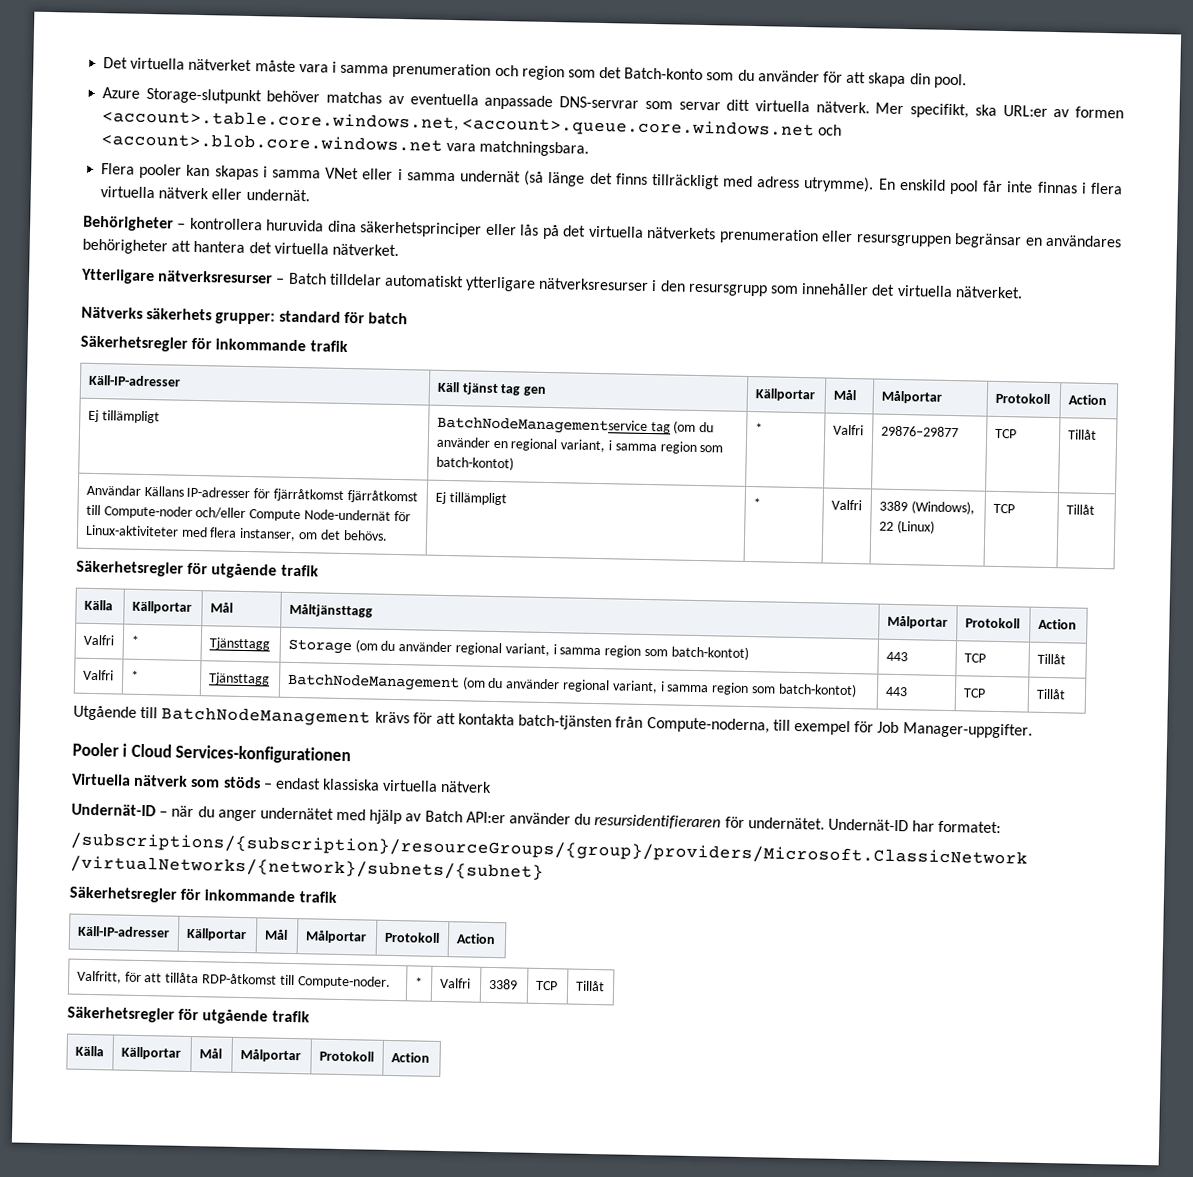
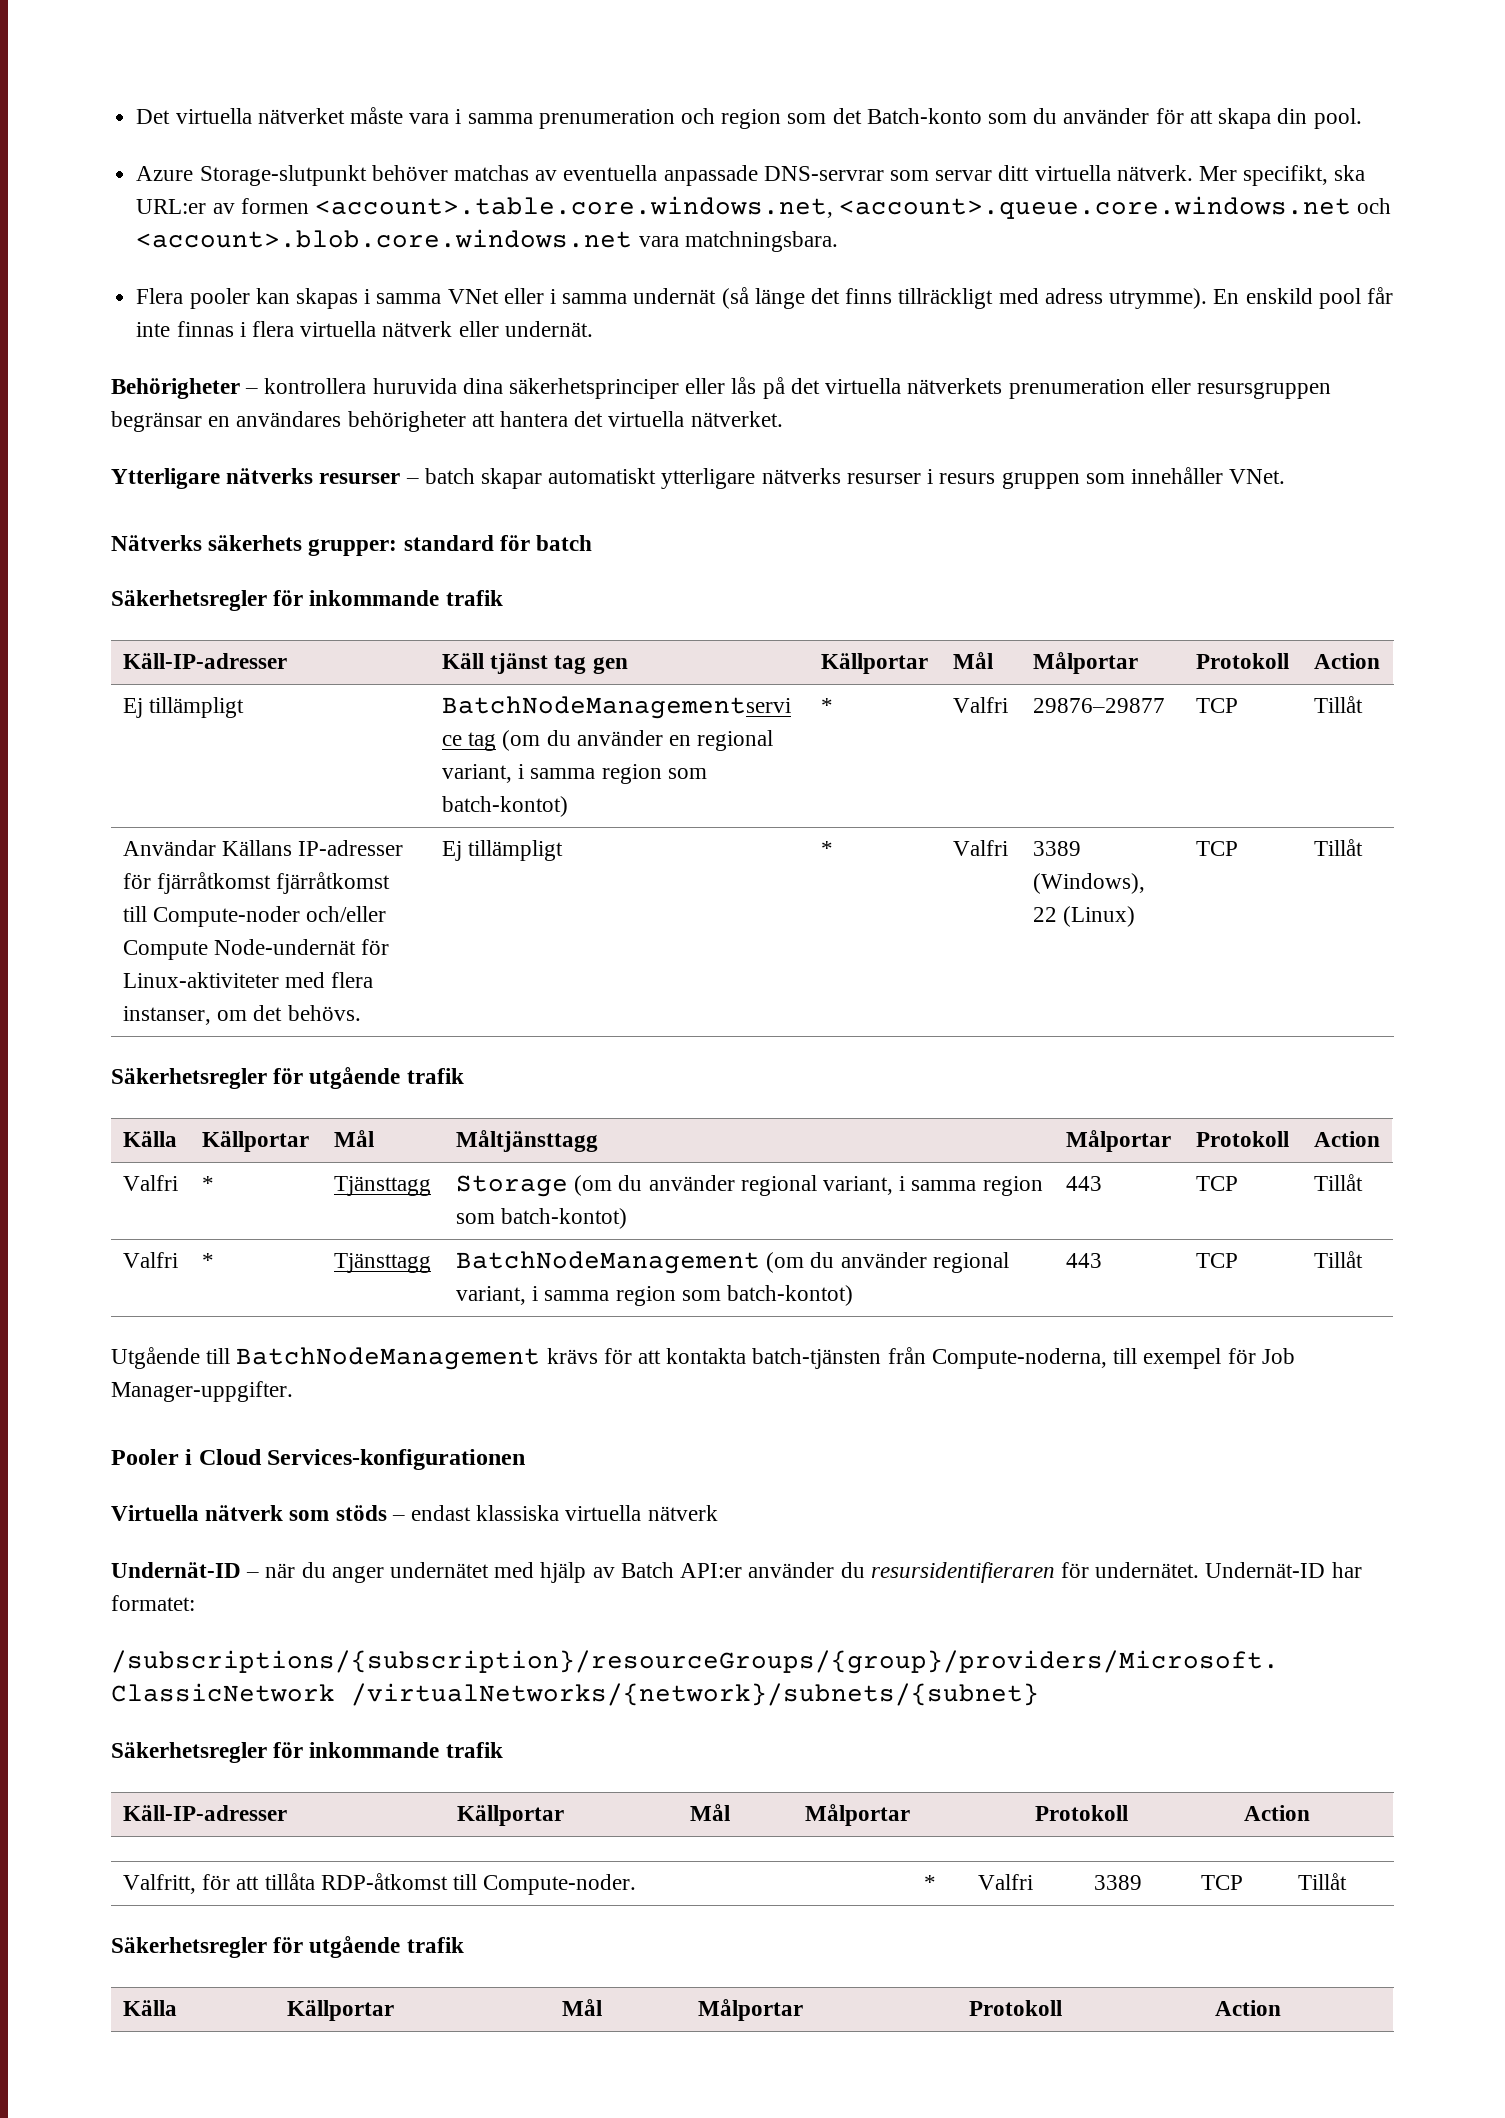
- Ytterligare nätverksresurser – Batch tilldelar automatiskt ytterligare nätverksresurser i den resursgrupp som innehåller det virtuella nätverket.
+ Ytterligare nätverks resurser – batch skapar automatiskt ytterligare nätverks resurser i resurs gruppen som innehåller VNet.

